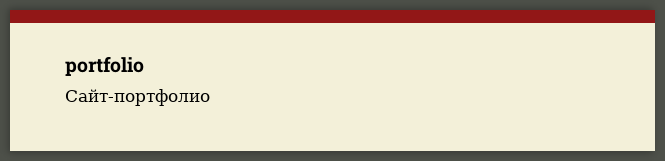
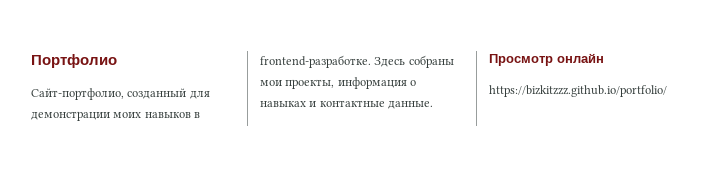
- portfolio
- Сайт-портфолио
+ Портфолио
+ Сайт-портфолио, созданный для демонстрации моих навыков в frontend-разработке. Здесь собраны мои проекты, информация о навыках и контактные данные.
+ Просмотр онлайн
+ https://bizkitzzz.github.io/portfolio/

